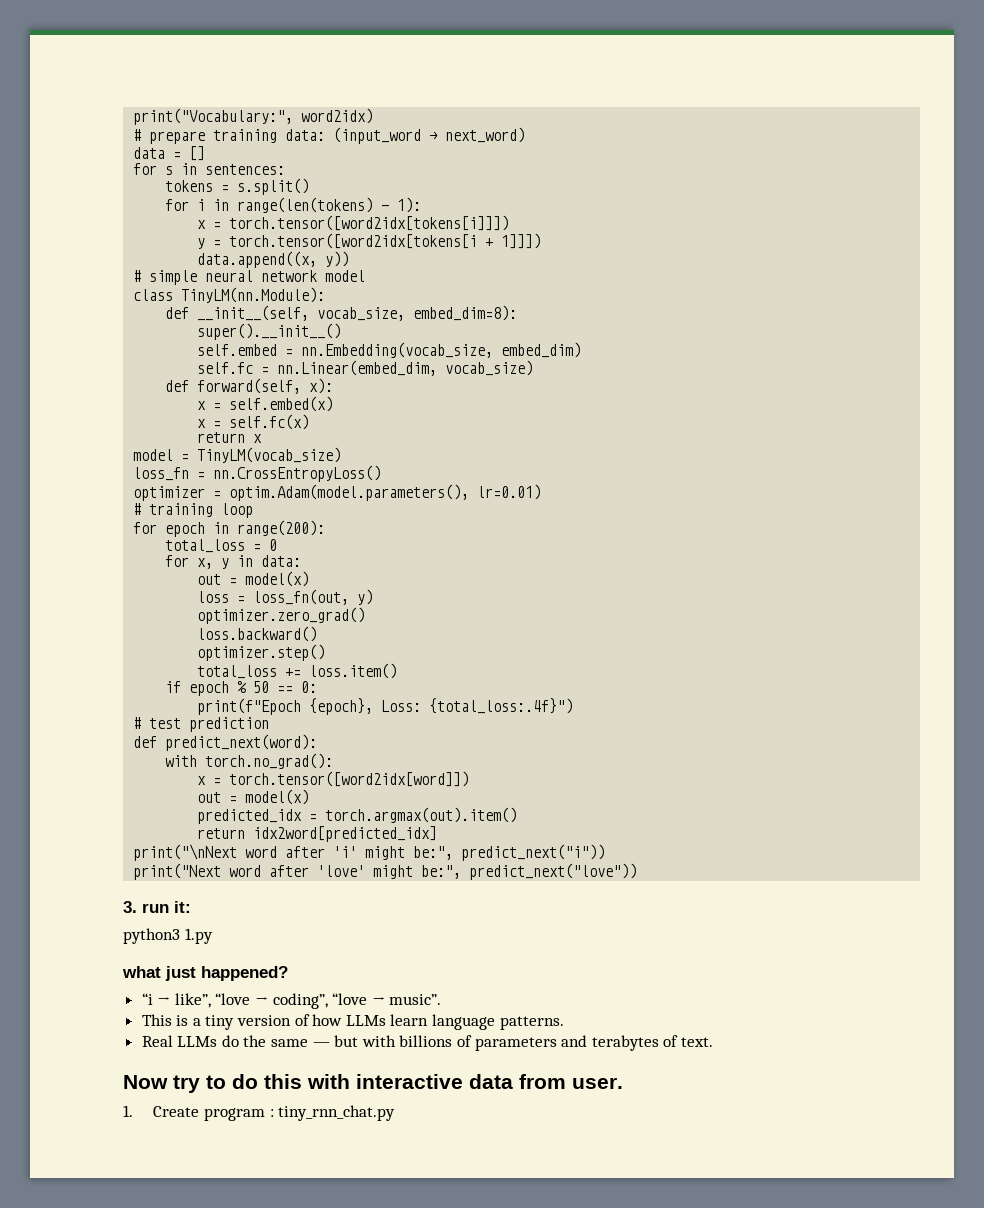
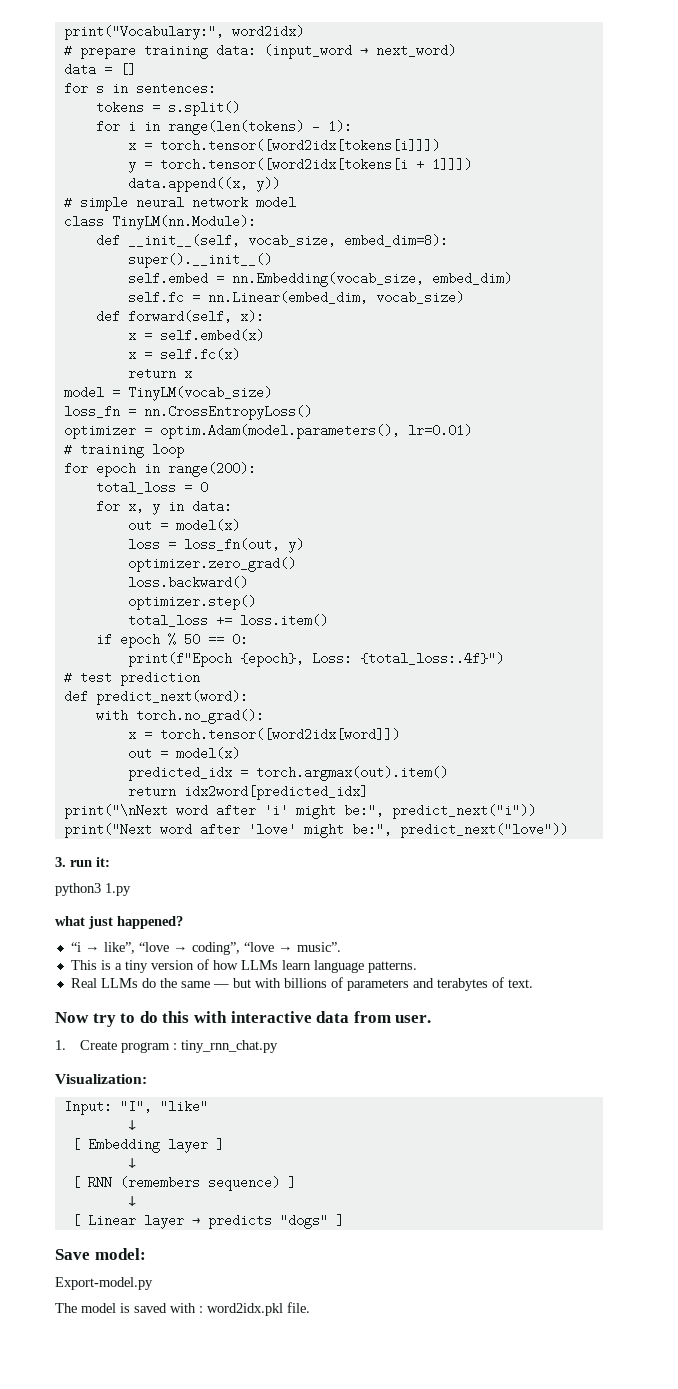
+ Visualization:
+ Input: "I", "like"
+ ↓
+ [ Embedding layer ]
+ ↓
+ [ RNN (remembers sequence) ]
+ ↓
+ [ Linear layer → predicts "dogs" ]
+ Save model:
+ Export-model.py
+ The model is saved with : word2idx.pkl file.

